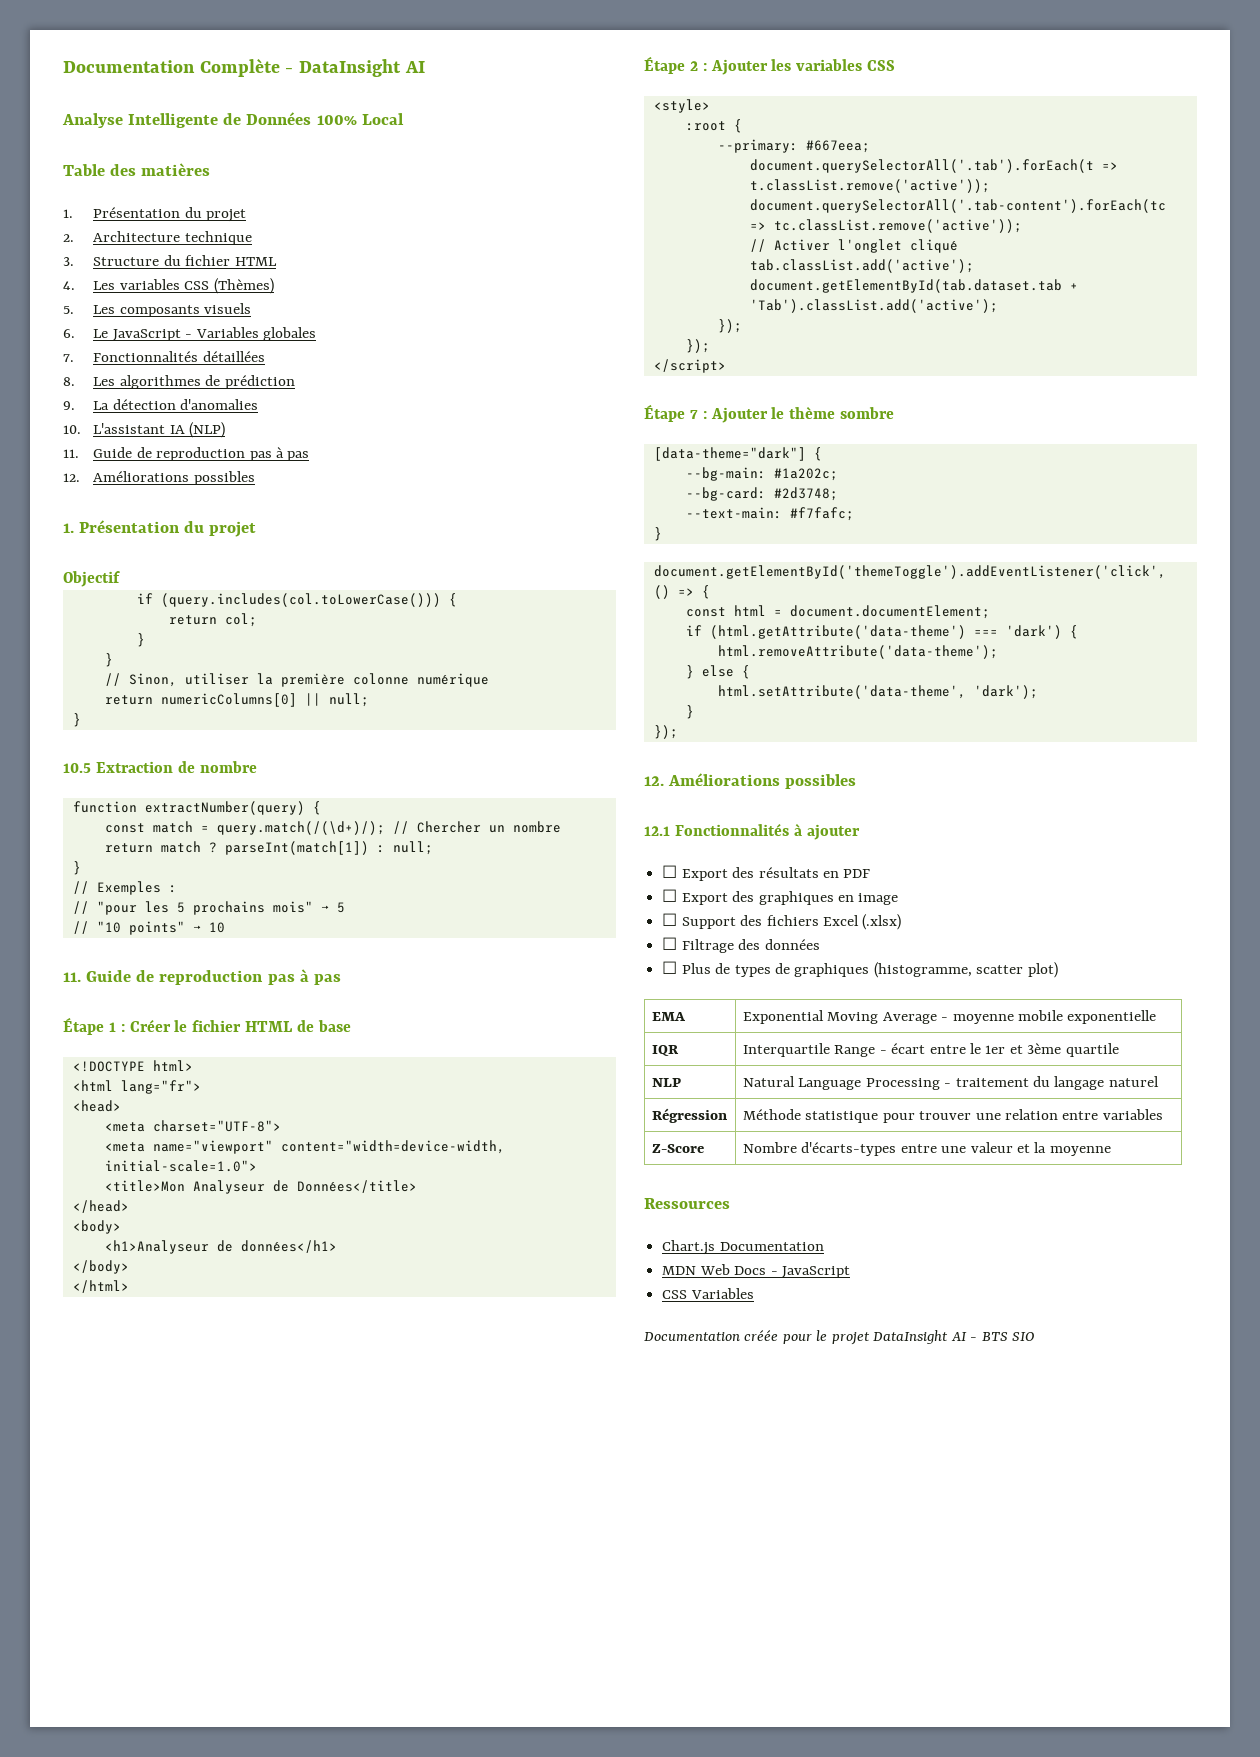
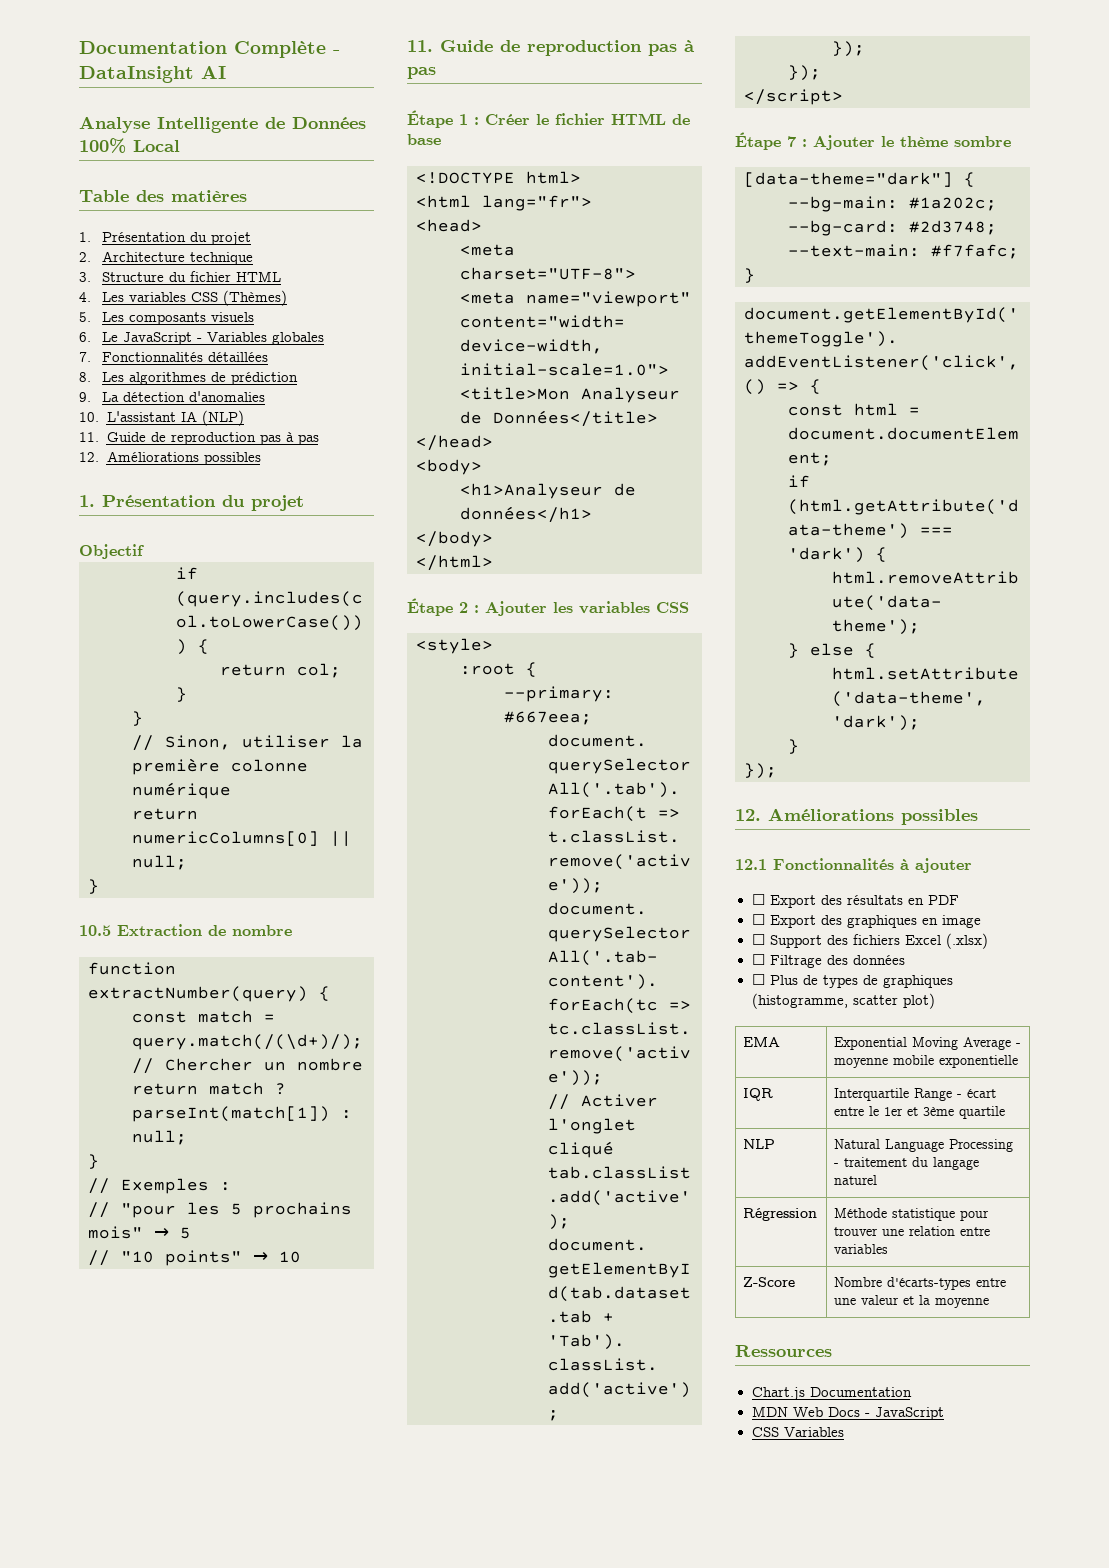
- Documentation créée pour le projet DataInsight AI - BTS SIO

